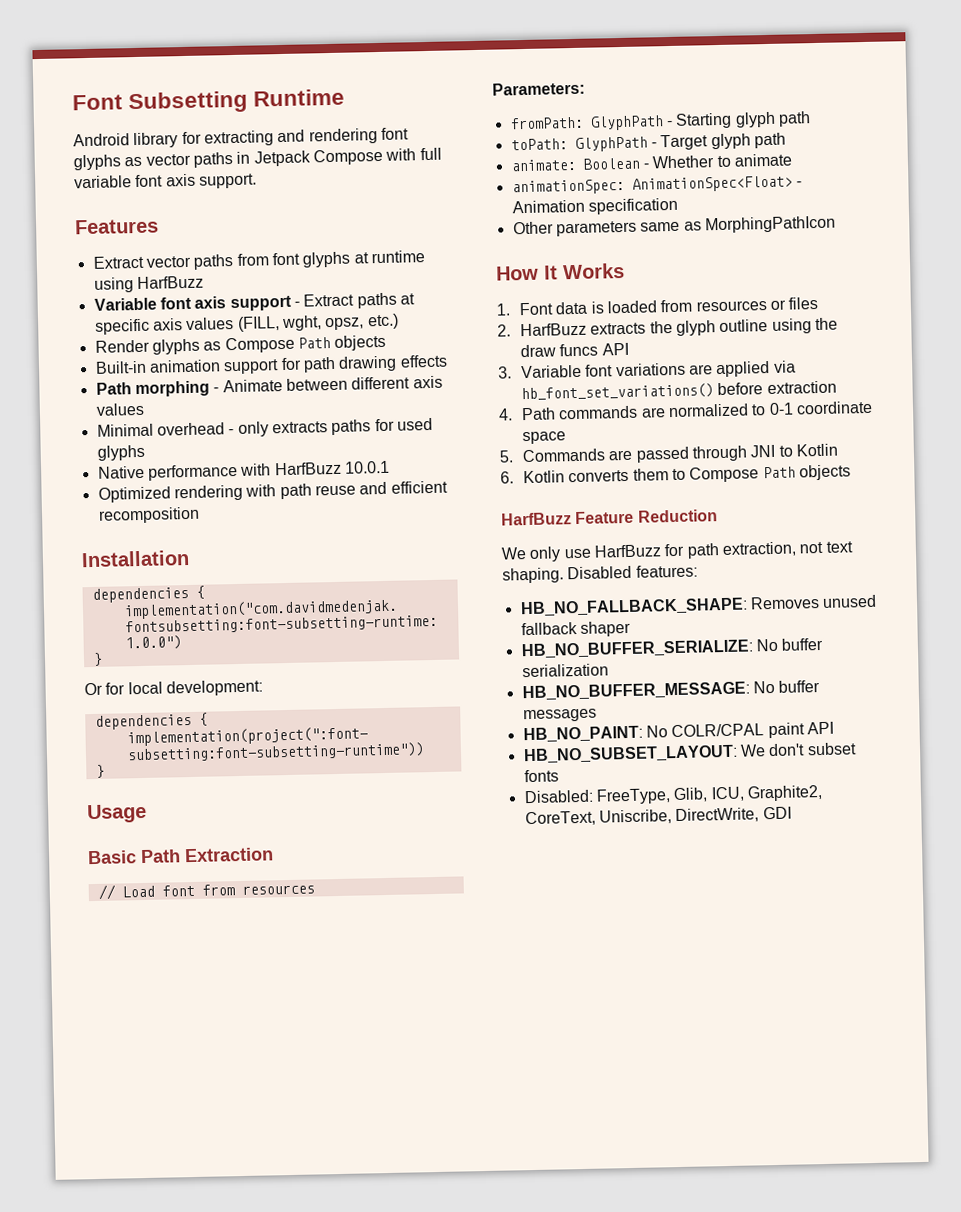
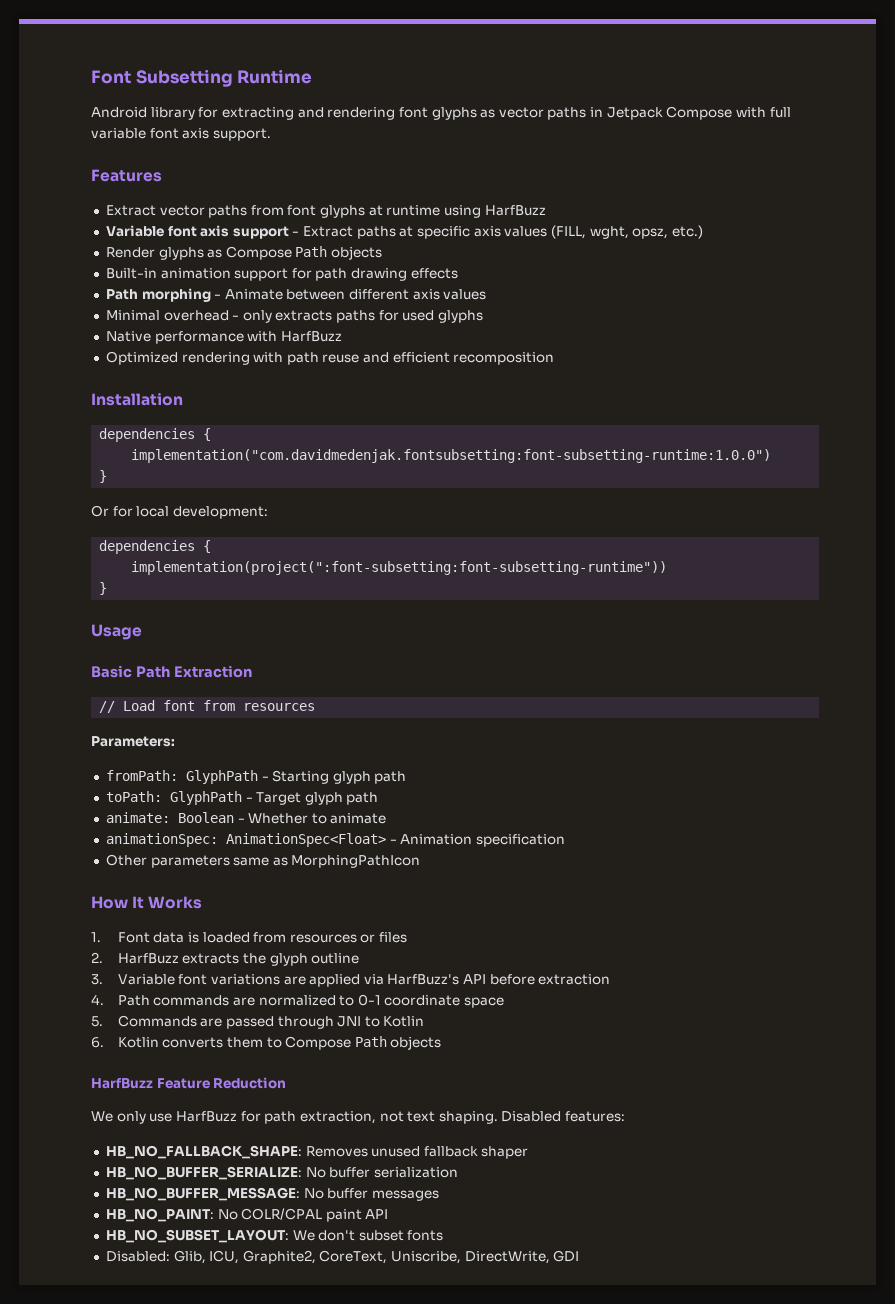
- Native performance with HarfBuzz 10.0.1
+ Native performance with HarfBuzz
- 2. HarfBuzz extracts the glyph outline using the draw funcs API
+ 2. HarfBuzz extracts the glyph outline
- 3. Variable font variations are applied via hb_font_set_variations() before extraction
+ 3. Variable font variations are applied via HarfBuzz's API before extraction
- Disabled: FreeType, Glib, ICU, Graphite2, CoreText, Uniscribe, DirectWrite, GDI
+ Disabled: Glib, ICU, Graphite2, CoreText, Uniscribe, DirectWrite, GDI

